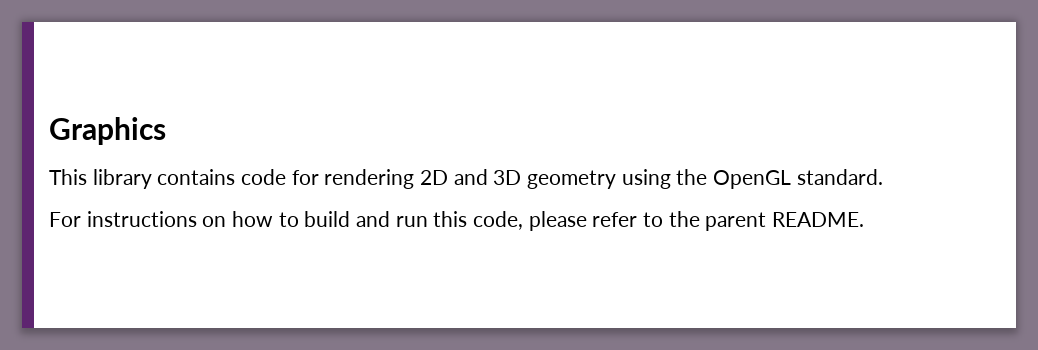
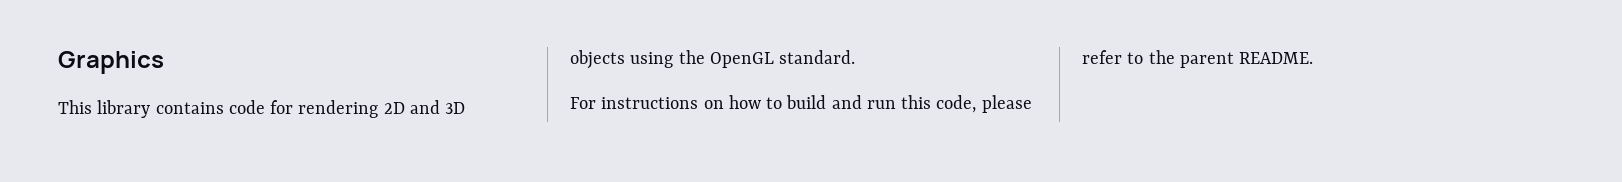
- This library contains code for rendering 2D and 3D geometry using the OpenGL standard.
+ This library contains code for rendering 2D and 3D objects using the OpenGL standard.

